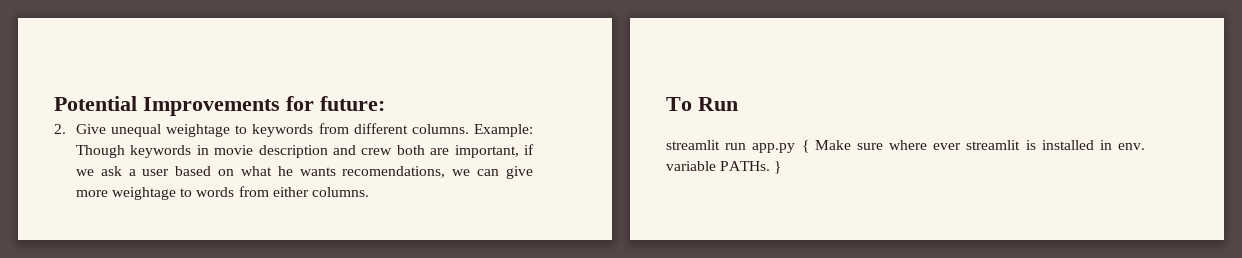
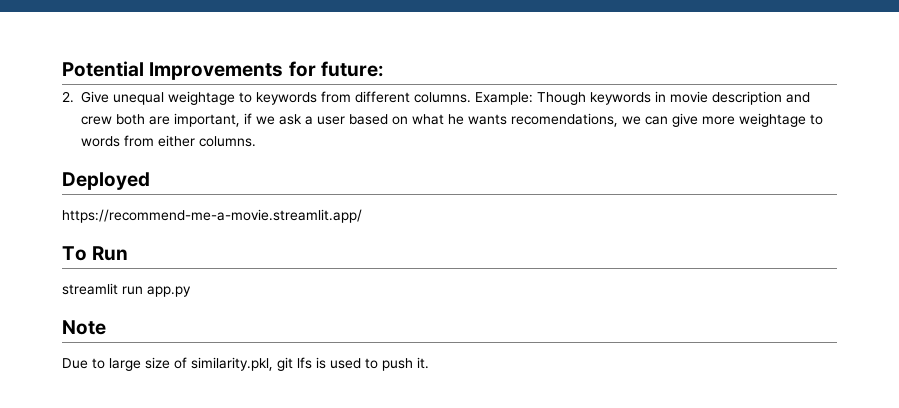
+ Deployed
+ https://recommend-me-a-movie.streamlit.app/
- streamlit run app.py { Make sure where ever streamlit is installed in env. variable PATHs. }
+ streamlit run app.py
+ Note
+ Due to large size of similarity.pkl, git lfs is used to push it.

